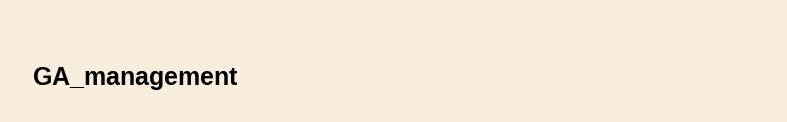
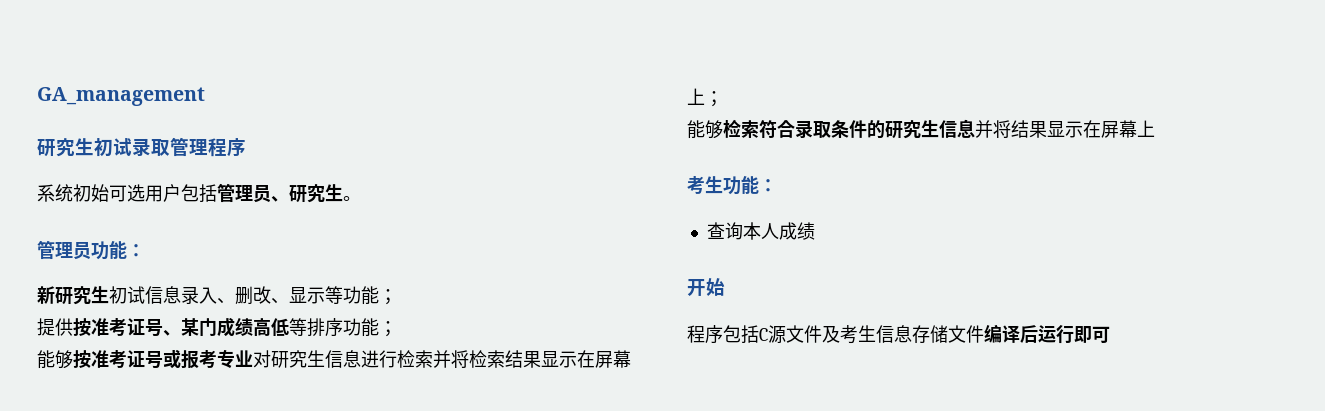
+ 研究生初试录取管理程序
+ 系统初始可选用户包括管理员、研究生。
+ 管理员功能：
+ 新研究生初试信息录入、删改、显示等功能；
+ 提供按准考证号、某门成绩高低等排序功能；
+ 能够按准考证号或报考专业对研究生信息进行检索并将检索结果显示在屏幕上；
+ 能够检索符合录取条件的研究生信息并将结果显示在屏幕上
+ 考生功能：
+ 查询本人成绩
+ 开始
+ 程序包括C源文件及考生信息存储文件编译后运行即可

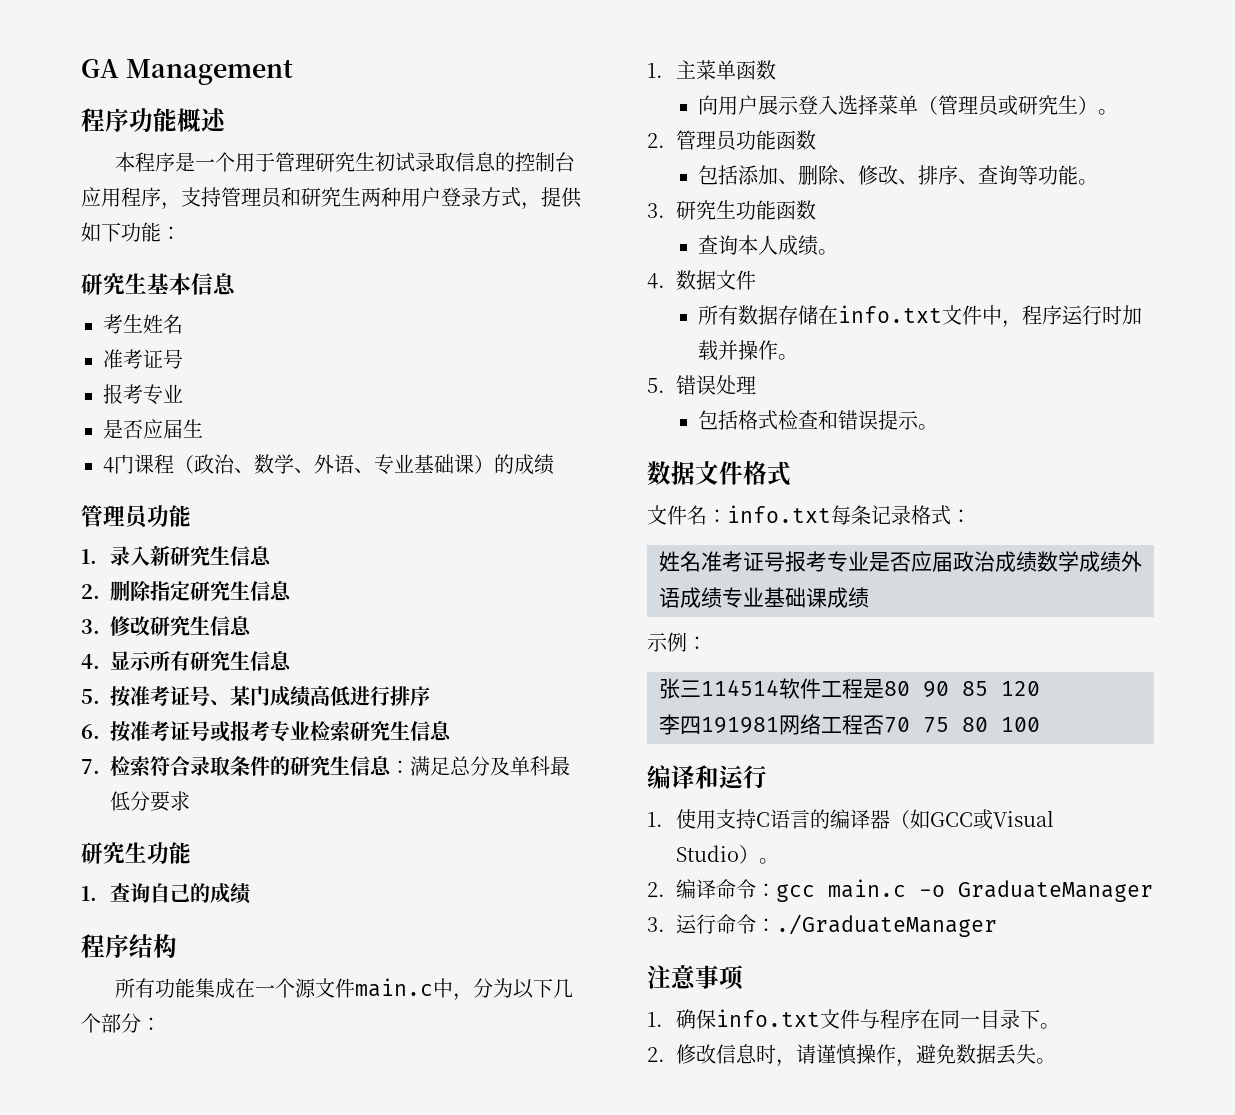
- GA_management
- 研究生初试录取管理程序
- 系统初始可选用户包括管理员、研究生。
- 管理员功能：
- 新研究生初试信息录入、删改、显示等功能；
- 提供按准考证号、某门成绩高低等排序功能；
- 能够按准考证号或报考专业对研究生信息进行检索并将检索结果显示在屏幕上；
- 能够检索符合录取条件的研究生信息并将结果显示在屏幕上
- 考生功能：
- 查询本人成绩
- 开始
- 程序包括C源文件及考生信息存储文件编译后运行即可
+ GA Management
+ 程序功能概述
+ 本程序是一个用于管理研究生初试录取信息的控制台应用程序，支持管理员和研究生两种用户登录方式，提供如下功能：
+ 研究生基本信息
+ 考生姓名
+ 准考证号
+ 报考专业
+ 是否应届生
+ 4门课程（政治、数学、外语、专业基础课）的成绩
+ 管理员功能
+ 1.录入新研究生信息
+ 2.删除指定研究生信息
+ 3.修改研究生信息
+ 4.显示所有研究生信息
+ 5.按准考证号、某门成绩高低进行排序
+ 6.按准考证号或报考专业检索研究生信息
+ 7.检索符合录取条件的研究生信息：满足总分及单科最低分要求
+ 研究生功能
+ 1.查询自己的成绩
+ 程序结构
+ 所有功能集成在一个源文件main.c中，分为以下几个部分：
+ 1.主菜单函数
+ 向用户展示登入选择菜单（管理员或研究生）。
+ 2.管理员功能函数
+ 包括添加、删除、修改、排序、查询等功能。
+ 3.研究生功能函数
+ 查询本人成绩。
+ 4.数据文件
+ 所有数据存储在info.txt文件中，程序运行时加载并操作。
+ 5.错误处理
+ 包括格式检查和错误提示。
+ 数据文件格式
+ 文件名：info.txt每条记录格式：
+ 姓名准考证号报考专业是否应届政治成绩数学成绩外语成绩专业基础课成绩
+ 示例：
+ 张三114514软件工程是80 90 85 120
+ 李四191981网络工程否70 75 80 100
+ 编译和运行
+ 1.使用支持C语言的编译器（如GCC或Visual Studio）。
+ 2.编译命令：gcc main.c -o GraduateManager
+ 3.运行命令：./GraduateManager
+ 注意事项
+ 1.确保info.txt文件与程序在同一目录下。
+ 2.修改信息时，请谨慎操作，避免数据丢失。

